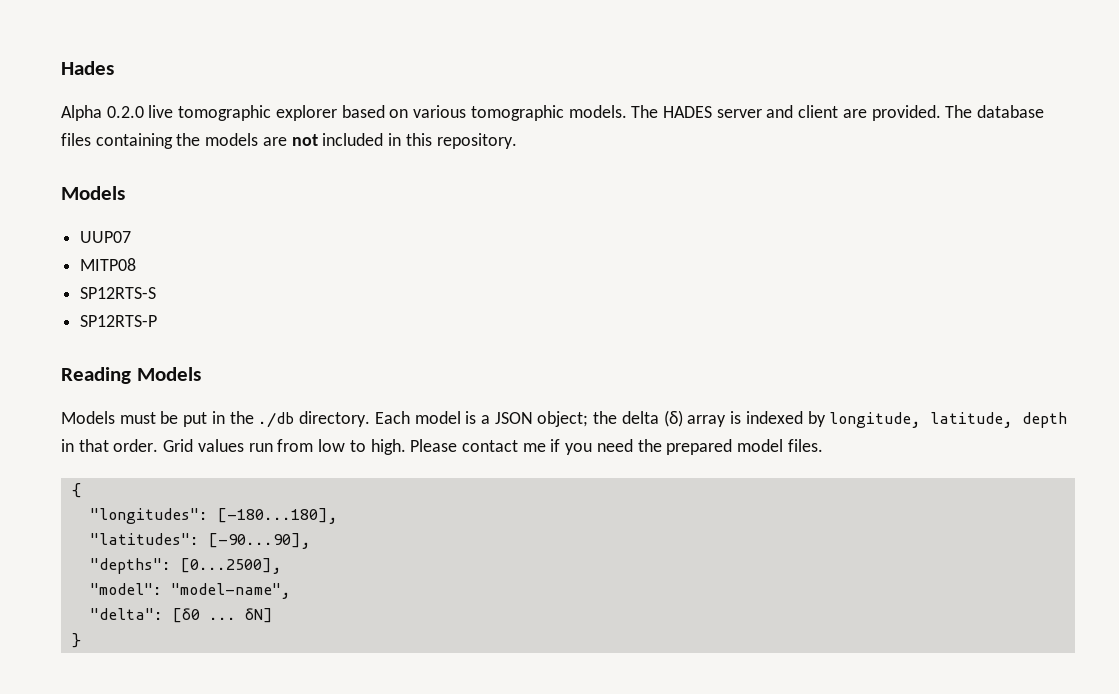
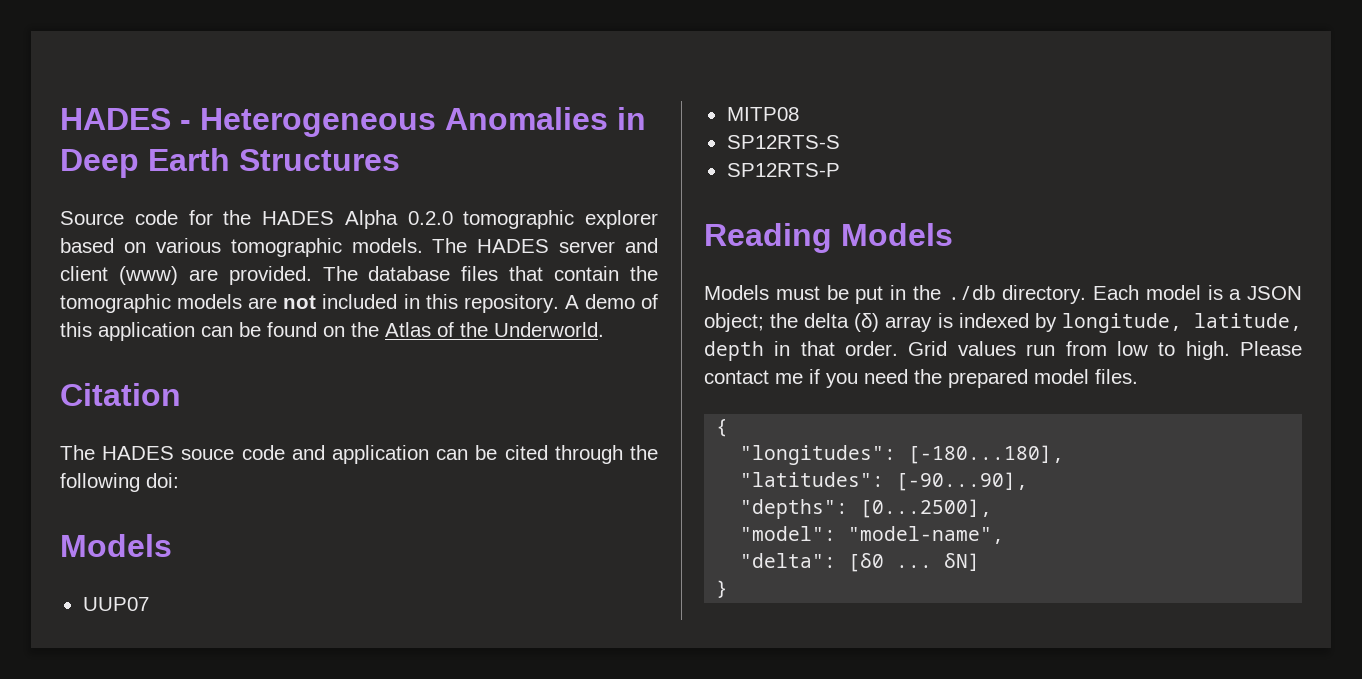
- Hades
- Alpha 0.2.0 live tomographic explorer based on various tomographic models.
+ HADES - Heterogeneous Anomalies in Deep Earth Structures
+ Source code for the HADES Alpha 0.2.0 tomographic explorer based on various tomographic models.
- The HADES server and client are provided.
+ The HADES server and client (www) are provided.
- The database files containing the models are not included in this repository.
+ The database files that contain the tomographic models are not included in this repository. A demo of this application can be found on the Atlas of the Underworld.
+ Citation
+ The HADES souce code and application can be cited through the following doi:

